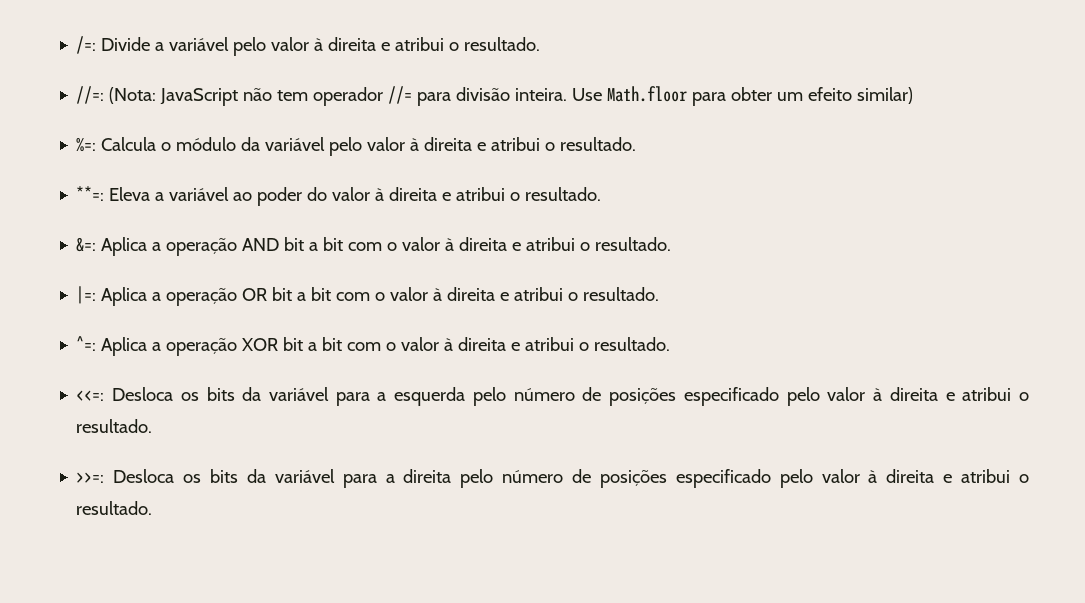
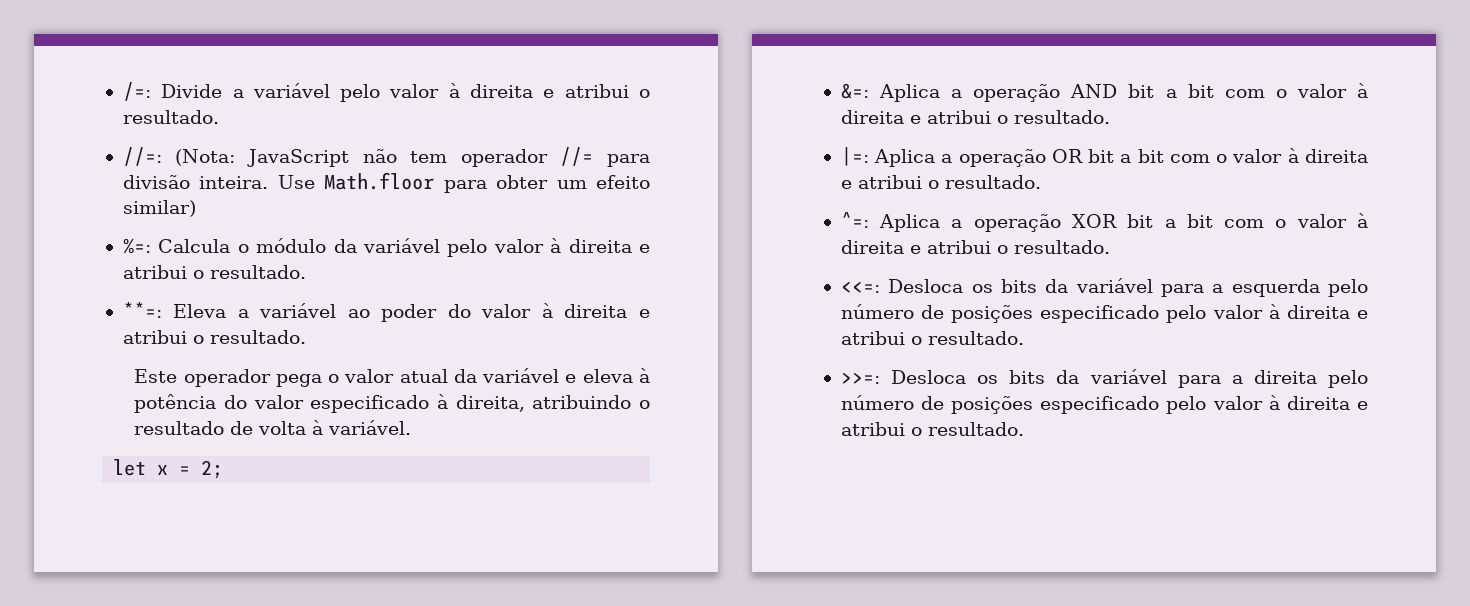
+ Este operador pega o valor atual da variável e eleva à potência do valor especificado à direita, atribuindo o resultado de volta à variável.
+ let x = 2;

